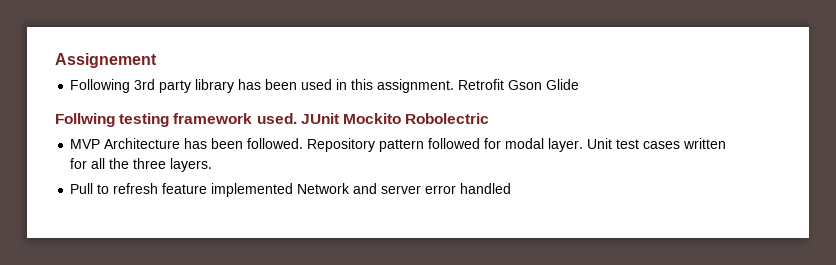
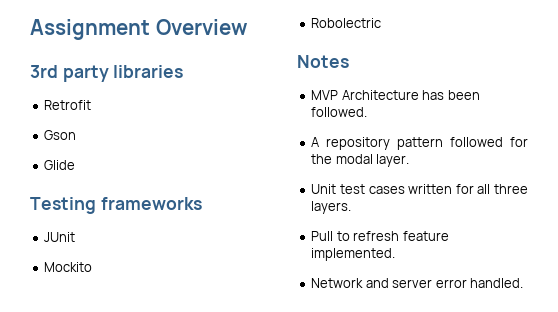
- Assignement
- Following 3rd party library has been used in this assignment. Retrofit Gson Glide
+ Assignment Overview
+ 3rd party libraries
+ Retrofit
+ Gson
+ Glide
- Follwing testing framework used. JUnit Mockito Robolectric
+ Testing frameworks
+ JUnit
+ Mockito
+ Robolectric
+ Notes
- MVP Architecture has been followed. Repository pattern followed for modal layer. Unit test cases written for all the three layers.
+ MVP Architecture has been followed.
+ A repository pattern followed for the modal layer.
+ Unit test cases written for all three layers.
- Pull to refresh feature implemented Network and server error handled
+ Pull to refresh feature implemented.
+ Network and server error handled.

